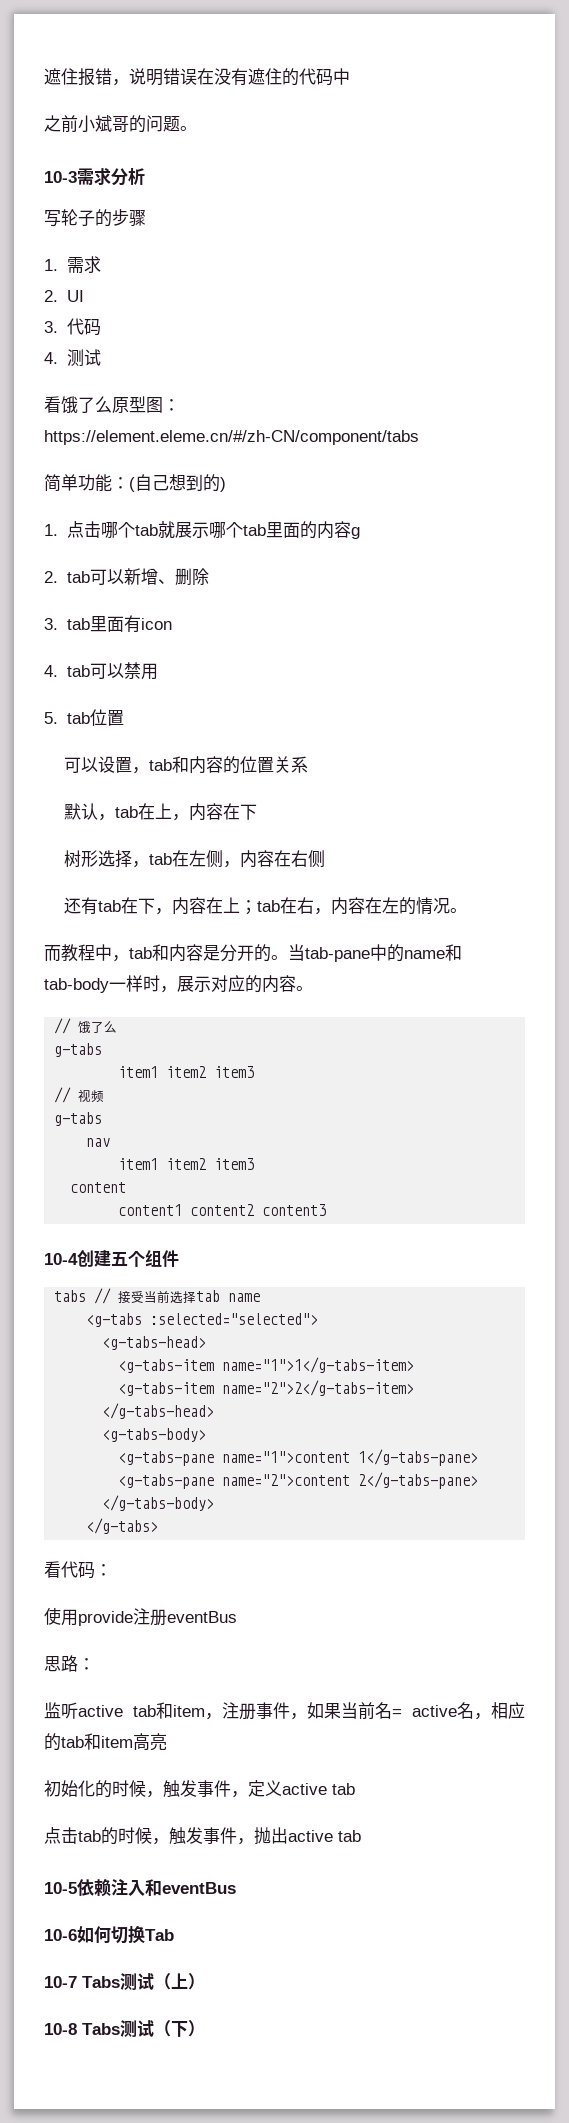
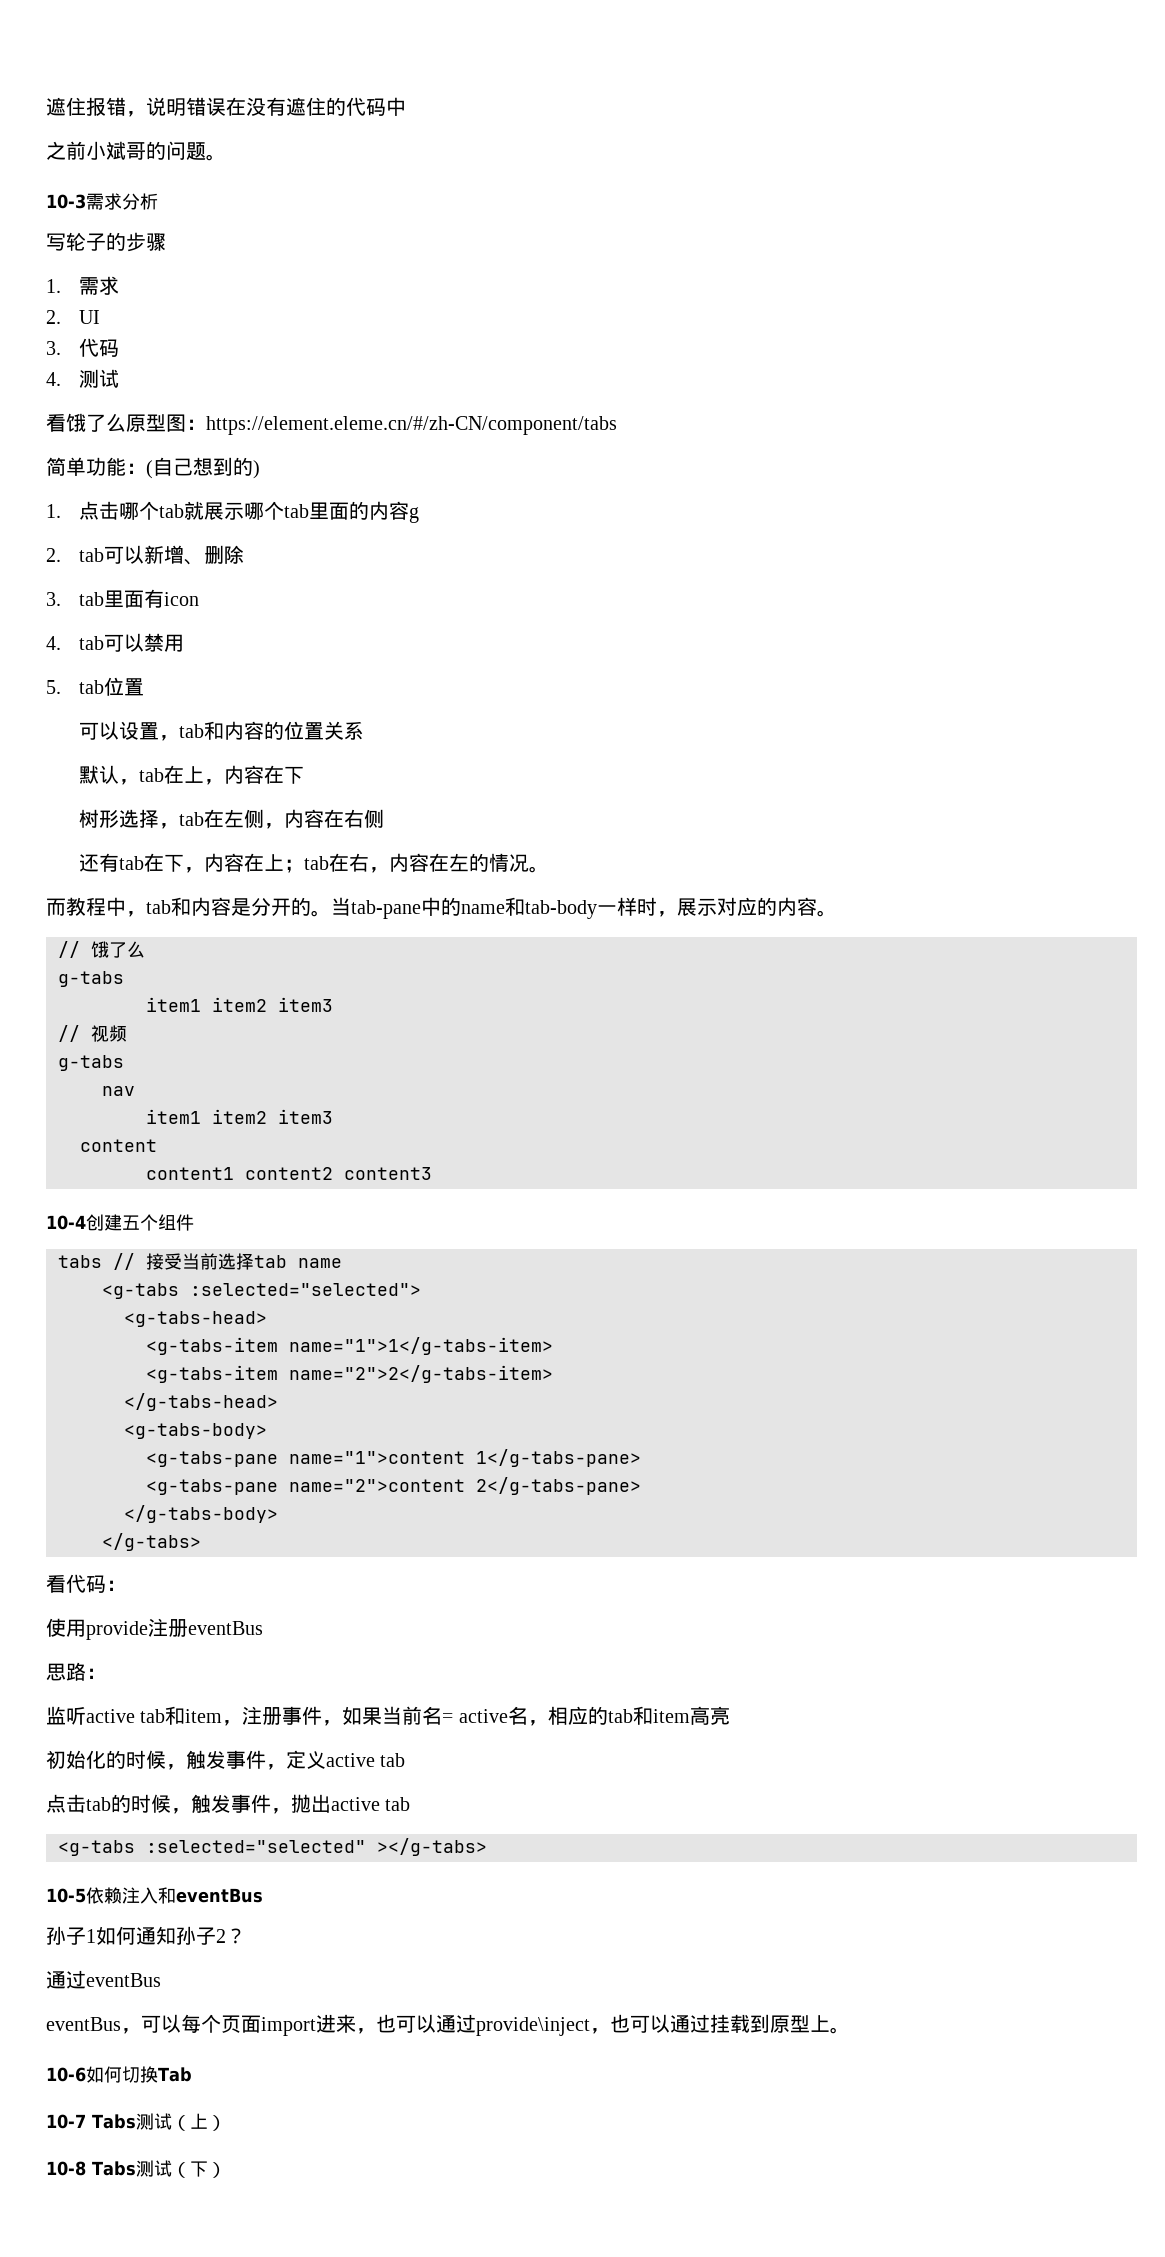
+ <g-tabs :selected="selected" ></g-tabs>
+ 孙子1如何通知孙子2？
+ 通过eventBus
+ eventBus，可以每个页面import进来，也可以通过provide\inject，也可以通过挂载到原型上。

